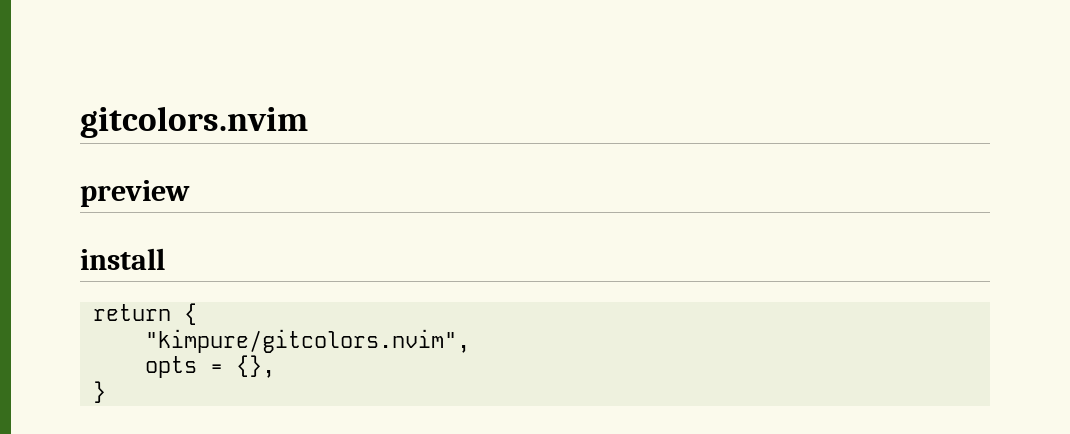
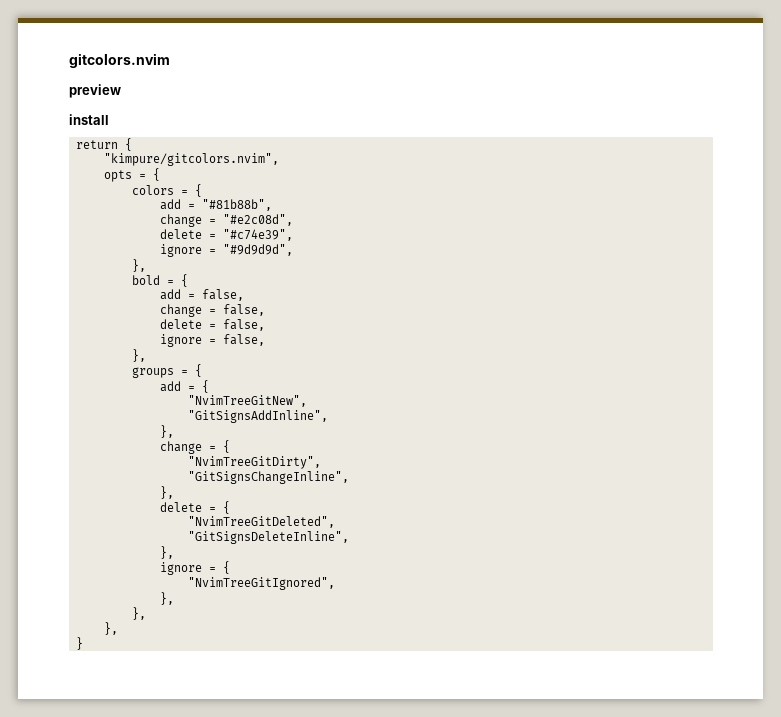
- opts = {},
+ opts = {
+ colors = {
+ add = "#81b88b",
+ change = "#e2c08d",
+ delete = "#c74e39",
+ ignore = "#9d9d9d",
+ },
+ bold = {
+ add = false,
+ change = false,
+ delete = false,
+ ignore = false,
+ },
+ groups = {
+ add = {
+ "NvimTreeGitNew",
+ "GitSignsAddInline",
+ },
+ change = {
+ "NvimTreeGitDirty",
+ "GitSignsChangeInline",
+ },
+ delete = {
+ "NvimTreeGitDeleted",
+ "GitSignsDeleteInline",
+ },
+ ignore = {
+ "NvimTreeGitIgnored",
+ },
+ },
+ },

